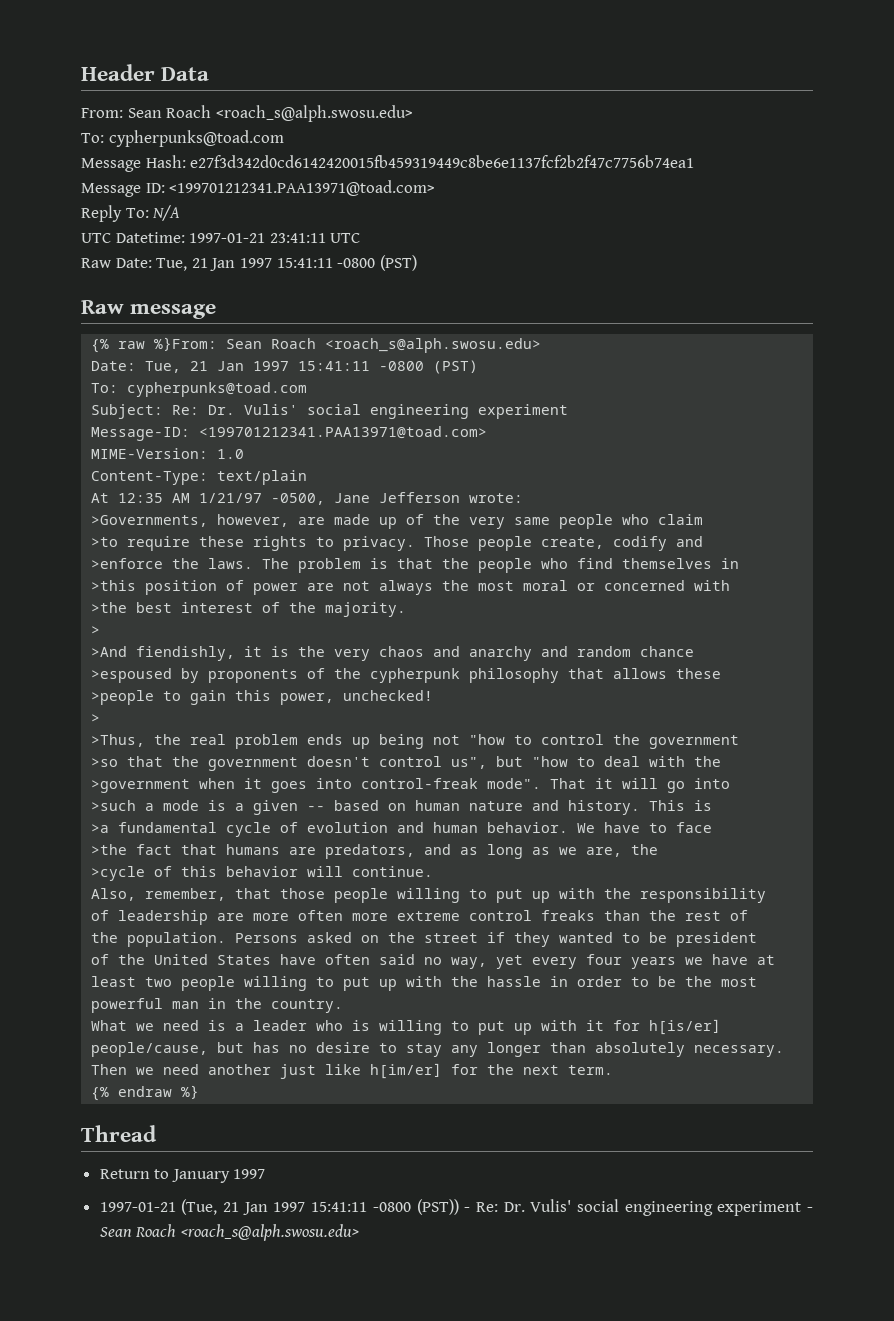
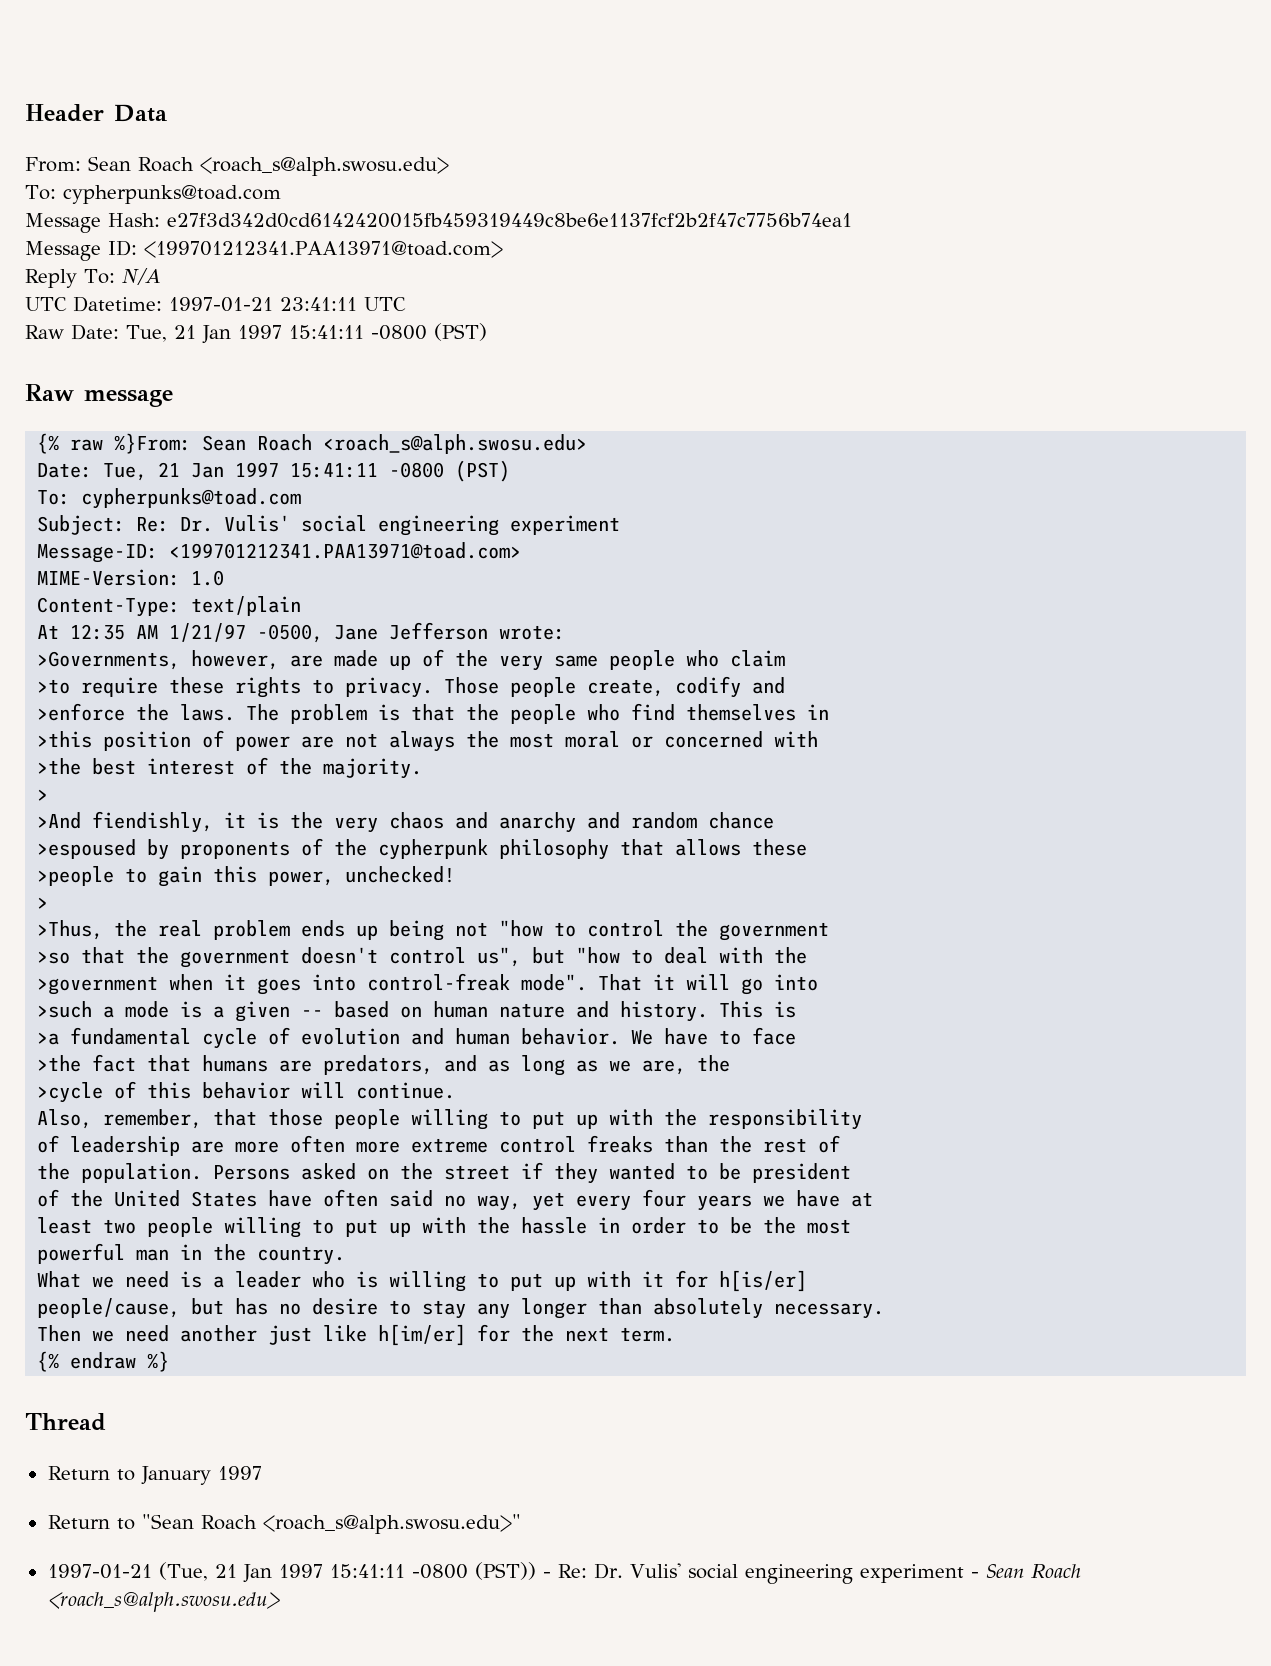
+ Return to "Sean Roach <roach_s@alph.swosu.edu>"

